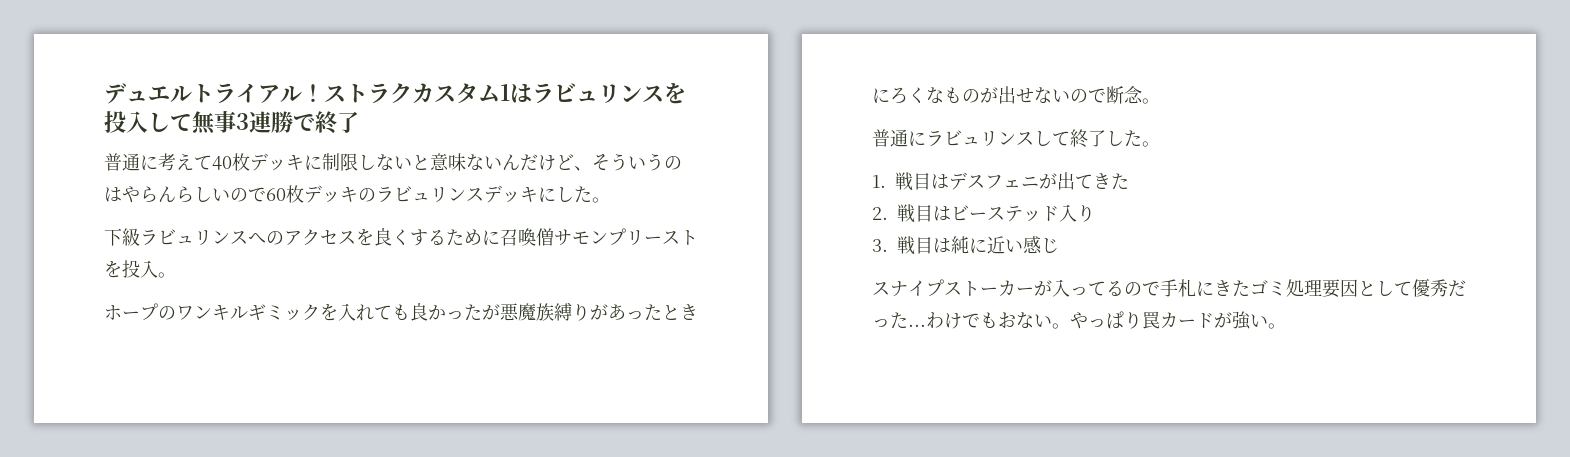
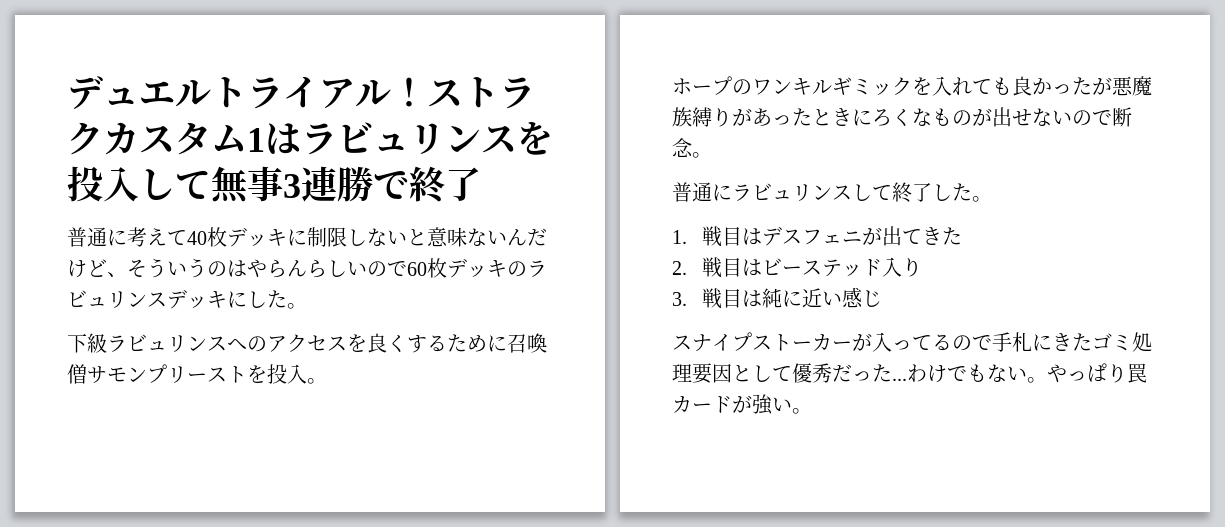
- わけでもおない。
+ わけでもない。

